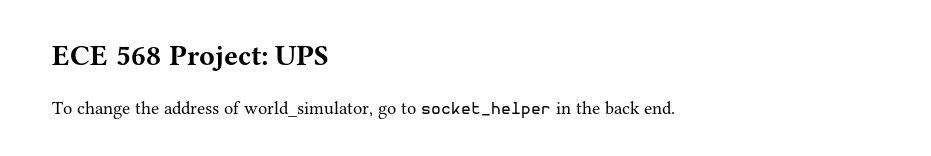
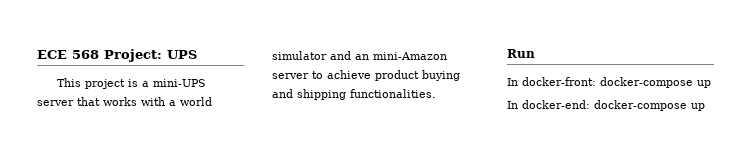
- To change the address of world_simulator, go to socket_helper in the back end.
+ This project is a mini-UPS server that works with a world simulator and an mini-Amazon server to achieve product buying and shipping functionalities.
+ Run
+ In docker-front: docker-compose up
+ In docker-end: docker-compose up

